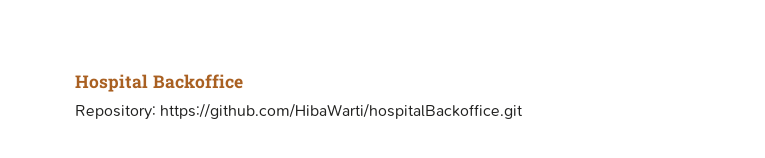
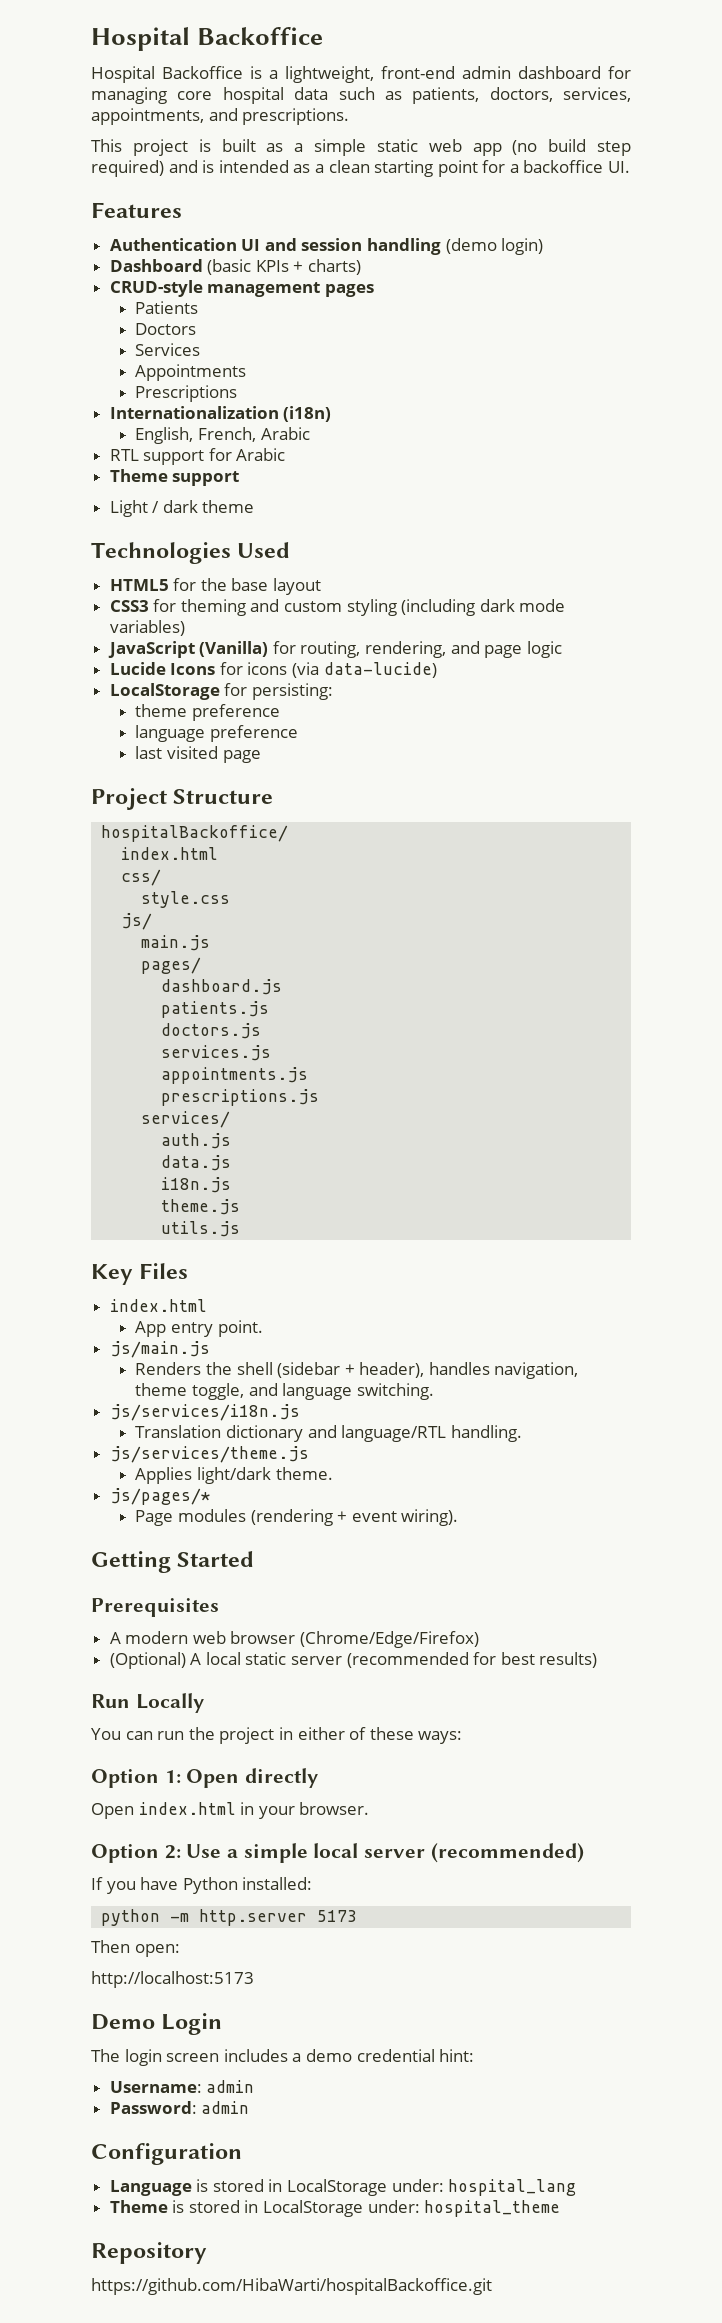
- Repository: https://github.com/HibaWarti/hospitalBackoffice.git
+ Hospital Backoffice is a lightweight, front-end admin dashboard for managing core hospital data such as patients, doctors, services, appointments, and prescriptions.
+ This project is built as a simple static web app (no build step required) and is intended as a clean starting point for a backoffice UI.
+ Features
+ Authentication UI and session handling (demo login)
+ Dashboard (basic KPIs + charts)
+ CRUD-style management pages
+ Patients
+ Doctors
+ Services
+ Appointments
+ Prescriptions
+ Internationalization (i18n)
+ English, French, Arabic
+ RTL support for Arabic
+ Theme support
+ Light / dark theme
+ Technologies Used
+ HTML5 for the base layout
+ CSS3 for theming and custom styling (including dark mode variables)
+ JavaScript (Vanilla) for routing, rendering, and page logic
+ Lucide Icons for icons (via data-lucide)
+ LocalStorage for persisting:
+ theme preference
+ language preference
+ last visited page
+ Project Structure
+ hospitalBackoffice/
+ index.html
+ css/
+ style.css
+ js/
+ main.js
+ pages/
+ dashboard.js
+ patients.js
+ doctors.js
+ services.js
+ appointments.js
+ prescriptions.js
+ services/
+ auth.js
+ data.js
+ i18n.js
+ theme.js
+ utils.js
+ Key Files
+ index.html
+ App entry point.
+ js/main.js
+ Renders the shell (sidebar + header), handles navigation, theme toggle, and language switching.
+ js/services/i18n.js
+ Translation dictionary and language/RTL handling.
+ js/services/theme.js
+ Applies light/dark theme.
+ js/pages/*
+ Page modules (rendering + event wiring).
+ Getting Started
+ Prerequisites
+ A modern web browser (Chrome/Edge/Firefox)
+ (Optional) A local static server (recommended for best results)
+ Run Locally
+ You can run the project in either of these ways:
+ Option 1: Open directly
+ Open index.html in your browser.
+ Option 2: Use a simple local server (recommended)
+ If you have Python installed:
+ python -m http.server 5173
+ Then open:
+ http://localhost:5173
+ Demo Login
+ The login screen includes a demo credential hint:
+ Username: admin
+ Password: admin
+ Configuration
+ Language is stored in LocalStorage under: hospital_lang
+ Theme is stored in LocalStorage under: hospital_theme
+ Repository
+ https://github.com/HibaWarti/hospitalBackoffice.git

